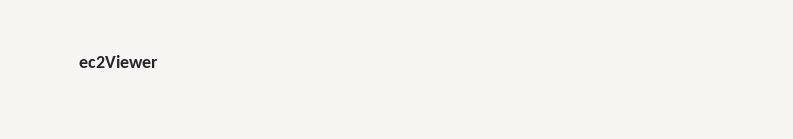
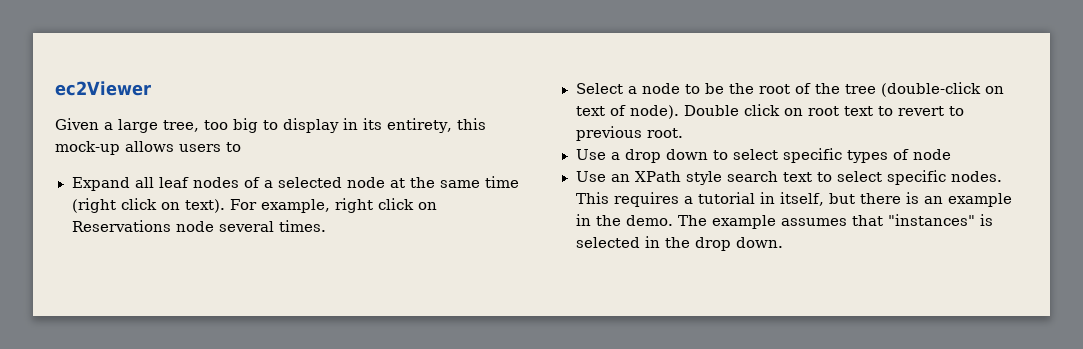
+ Given a large tree, too big to display in its entirety, this mock-up allows users to
+ Expand all leaf nodes of a selected node at the same time (right click on text). For example, right click on Reservations node several times.
+ Select a node to be the root of the tree (double-click on text of node). Double click on root text to revert to previous root.
+ Use a drop down to select specific types of node
+ Use an XPath style search text to select specific nodes. This requires a tutorial in itself, but there is an example in the demo. The example assumes that "instances" is selected in the drop down.

